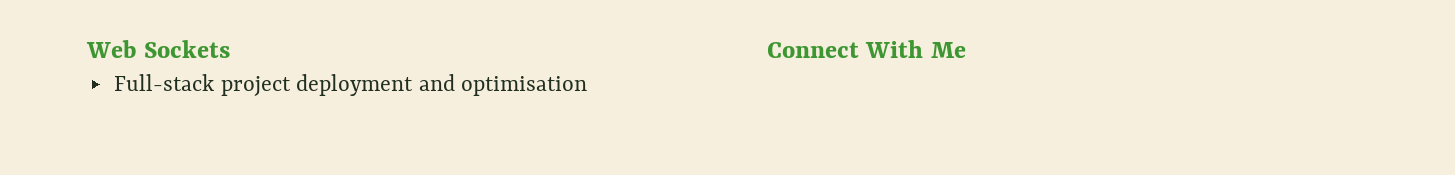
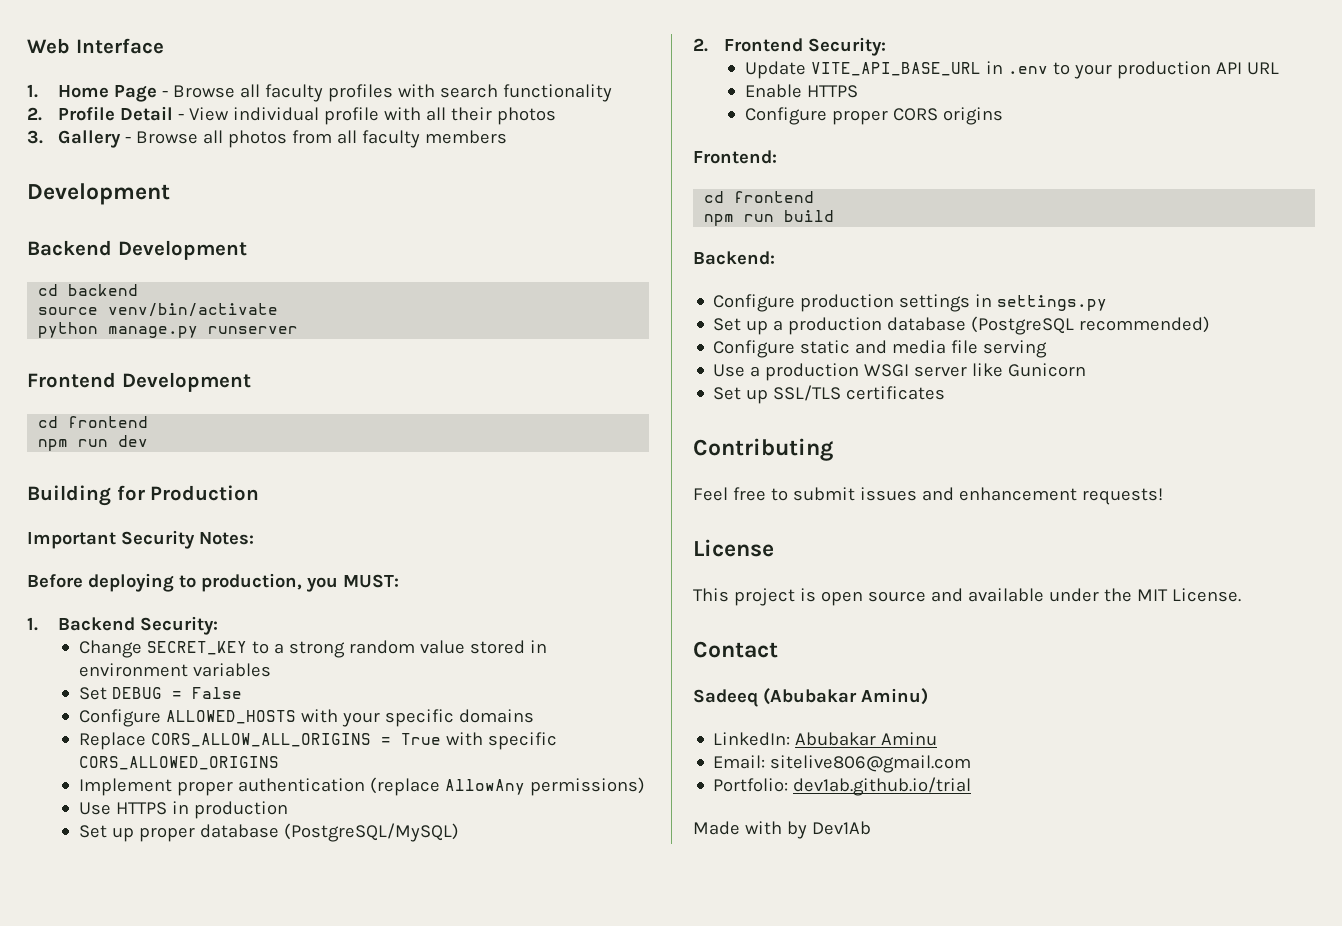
- Web Sockets
- Full-stack project deployment and optimisation
- Connect With Me
+ Web Interface
+ 1. Home Page - Browse all faculty profiles with search functionality
+ 2. Profile Detail - View individual profile with all their photos
+ 3. Gallery - Browse all photos from all faculty members
+ Development
+ Backend Development
+ cd backend
+ source venv/bin/activate
+ python manage.py runserver
+ Frontend Development
+ cd frontend
+ npm run dev
+ Building for Production
+ Important Security Notes:
+ Before deploying to production, you MUST:
+ 1. Backend Security:
+ Change SECRET_KEY to a strong random value stored in environment variables
+ Set DEBUG = False
+ Configure ALLOWED_HOSTS with your specific domains
+ Replace CORS_ALLOW_ALL_ORIGINS = True with specific CORS_ALLOWED_ORIGINS
+ Implement proper authentication (replace AllowAny permissions)
+ Use HTTPS in production
+ Set up proper database (PostgreSQL/MySQL)
+ 2. Frontend Security:
+ Update VITE_API_BASE_URL in .env to your production API URL
+ Enable HTTPS
+ Configure proper CORS origins
+ Frontend:
+ cd frontend
+ npm run build
+ Backend:
+ Configure production settings in settings.py
+ Set up a production database (PostgreSQL recommended)
+ Configure static and media file serving
+ Use a production WSGI server like Gunicorn
+ Set up SSL/TLS certificates
+ Contributing
+ Feel free to submit issues and enhancement requests!
+ License
+ This project is open source and available under the MIT License.
+ Contact
+ Sadeeq (Abubakar Aminu)
+ LinkedIn: Abubakar Aminu
+ Email: sitelive806@gmail.com
+ Portfolio: dev1ab.github.io/trial
+ Made with by Dev1Ab

